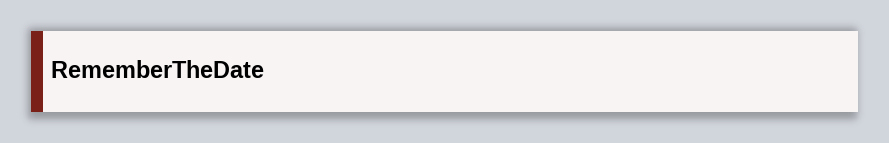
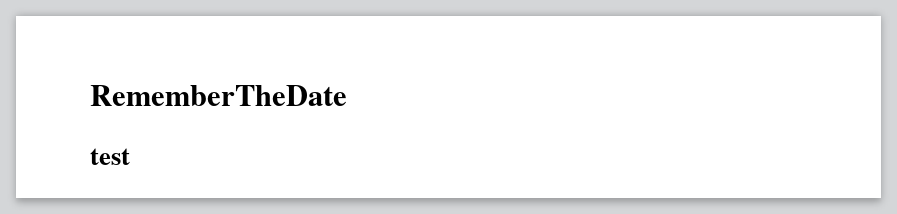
+ test

